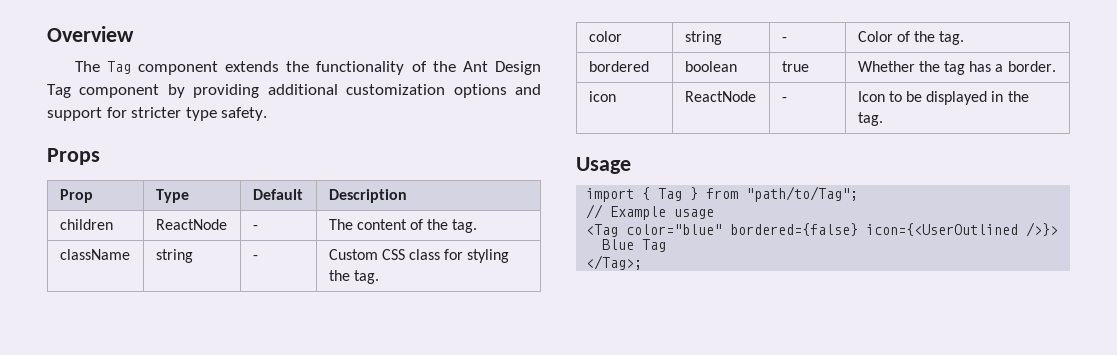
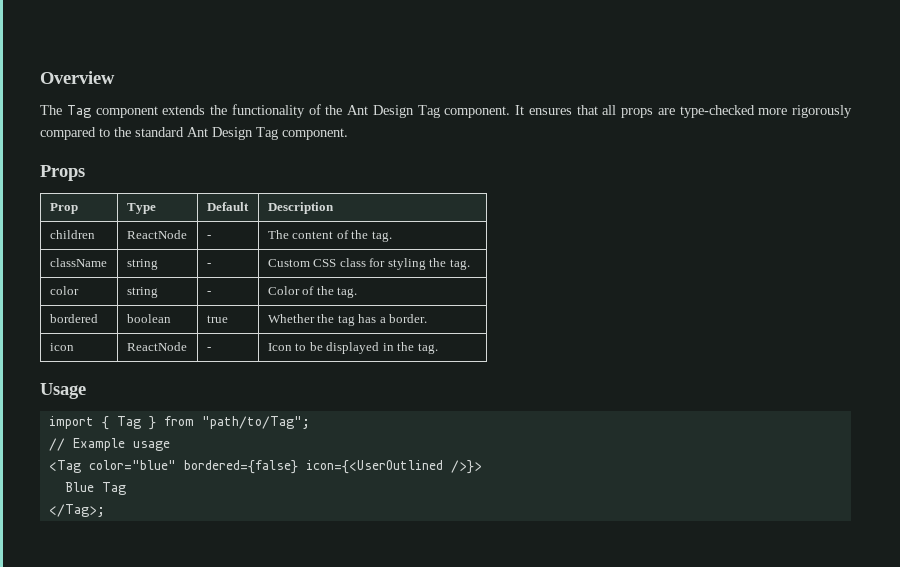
- The Tag component extends the functionality of the Ant Design Tag component by providing additional customization options and support for stricter type safety.
+ The Tag component extends the functionality of the Ant Design Tag component. It ensures that all props are type-checked more rigorously compared to the standard Ant Design Tag component.

